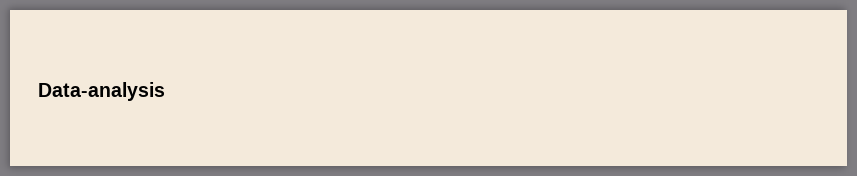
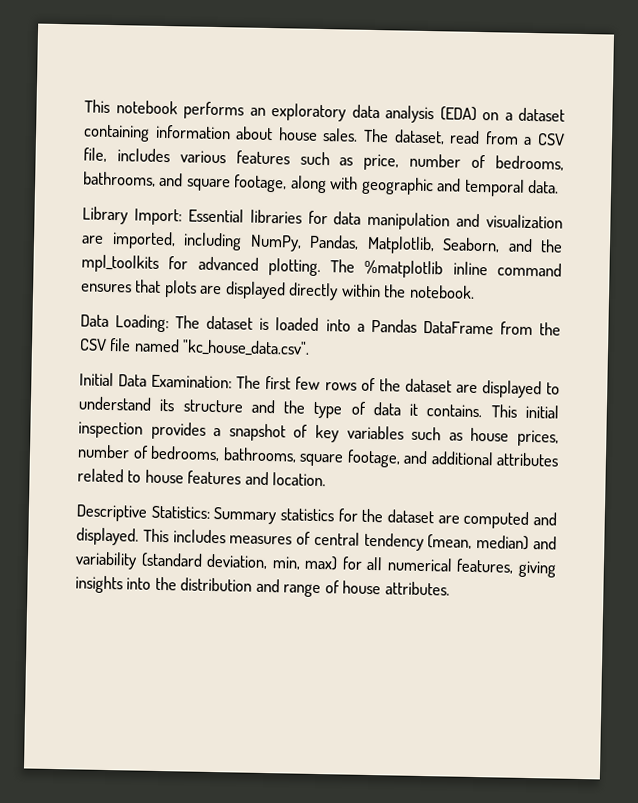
- Data-analysis
+ This notebook performs an exploratory data analysis (EDA) on a dataset containing information about house sales. The dataset, read from a CSV file, includes various features such as price, number of bedrooms, bathrooms, and square footage, along with geographic and temporal data.
+ Library Import: Essential libraries for data manipulation and visualization are imported, including NumPy, Pandas, Matplotlib, Seaborn, and the mpl_toolkits for advanced plotting. The %matplotlib inline command ensures that plots are displayed directly within the notebook.
+ Data Loading: The dataset is loaded into a Pandas DataFrame from the CSV file named "kc_house_data.csv".
+ Initial Data Examination: The first few rows of the dataset are displayed to understand its structure and the type of data it contains. This initial inspection provides a snapshot of key variables such as house prices, number of bedrooms, bathrooms, square footage, and additional attributes related to house features and location.
+ Descriptive Statistics: Summary statistics for the dataset are computed and displayed. This includes measures of central tendency (mean, median) and variability (standard deviation, min, max) for all numerical features, giving insights into the distribution and range of house attributes.

